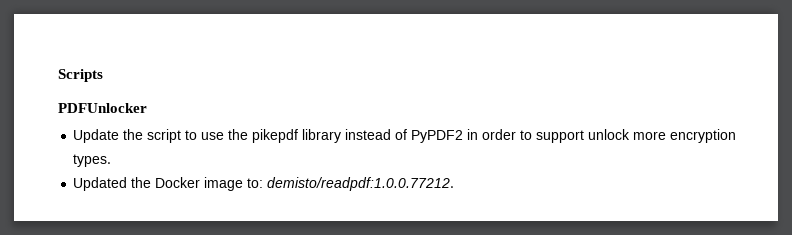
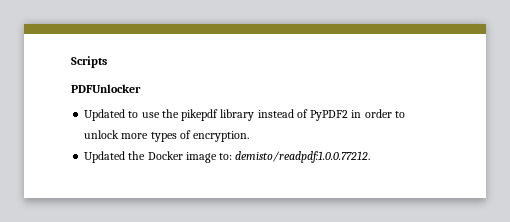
- Update the script to use the pikepdf library instead of PyPDF2 in order to support unlock more encryption types.
+ Updated to use the pikepdf library instead of PyPDF2 in order to unlock more types of encryption.

